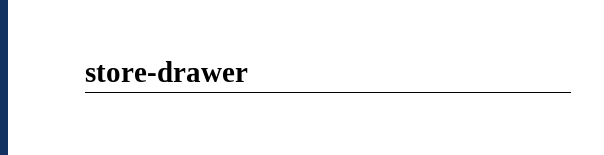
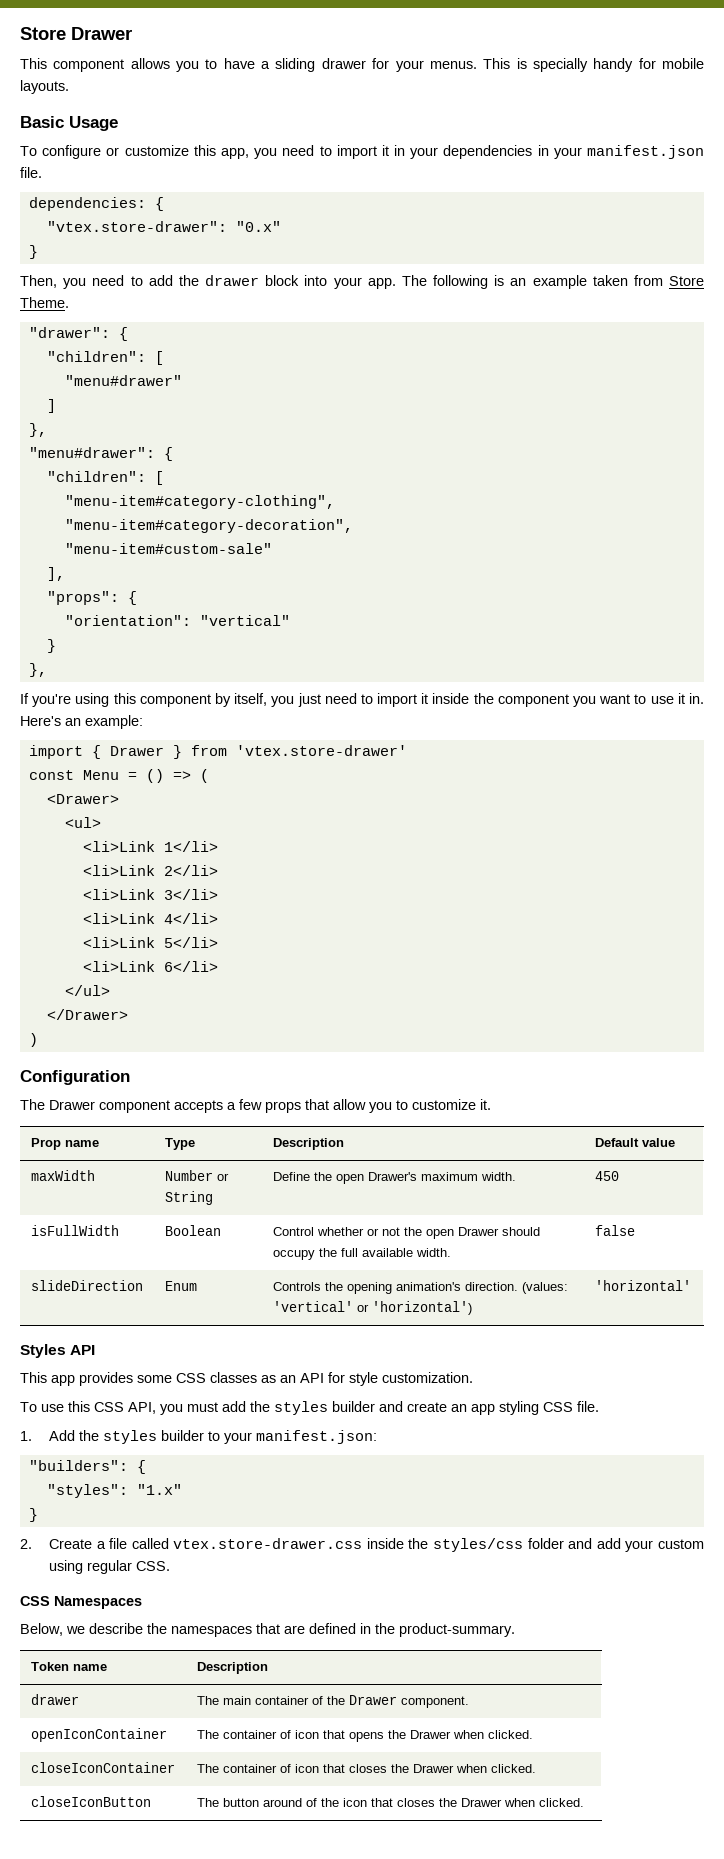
- store-drawer
+ Store Drawer
+ This component allows you to have a sliding drawer for your menus. This is specially handy for mobile layouts.
+ Basic Usage
+ To configure or customize this app, you need to import it in your dependencies in your manifest.json file.
+ dependencies: {
+ "vtex.store-drawer": "0.x"
+ }
+ Then, you need to add the drawer block into your app. The following is an example taken from Store Theme.
+ "drawer": {
+ "children": [
+ "menu#drawer"
+ ]
+ },
+ "menu#drawer": {
+ "children": [
+ "menu-item#category-clothing",
+ "menu-item#category-decoration",
+ "menu-item#custom-sale"
+ ],
+ "props": {
+ "orientation": "vertical"
+ }
+ },
+ If you're using this component by itself, you just need to import it inside the component you want to use it in. Here's an example:
+ import { Drawer } from 'vtex.store-drawer'
+ const Menu = () => (
+ <Drawer>
+ <ul>
+ <li>Link 1</li>
+ <li>Link 2</li>
+ <li>Link 3</li>
+ <li>Link 4</li>
+ <li>Link 5</li>
+ <li>Link 6</li>
+ </ul>
+ </Drawer>
+ )
+ Configuration
+ The Drawer component accepts a few props that allow you to customize it.
+ Prop name | Type | Description | Default value
+ maxWidth | Number or String | Define the open Drawer's maximum width. | 450
+ isFullWidth | Boolean | Control whether or not the open Drawer should occupy the full available width. | false
+ slideDirection | Enum | Controls the opening animation's direction. (values: 'vertical' or 'horizontal') | 'horizontal'
+ Styles API
+ This app provides some CSS classes as an API for style customization.
+ To use this CSS API, you must add the styles builder and create an app styling CSS file.
+ 1. Add the styles builder to your manifest.json:
+ "builders": {
+ "styles": "1.x"
+ }
+ 2. Create a file called vtex.store-drawer.css inside the styles/css folder and add your custom using regular CSS.
+ CSS Namespaces
+ Below, we describe the namespaces that are defined in the product-summary.
+ Token name | Description
+ drawer | The main container of the Drawer component.
+ openIconContainer | The container of icon that opens the Drawer when clicked.
+ closeIconContainer | The container of icon that closes the Drawer when clicked.
+ closeIconButton | The button around of the icon that closes the Drawer when clicked.

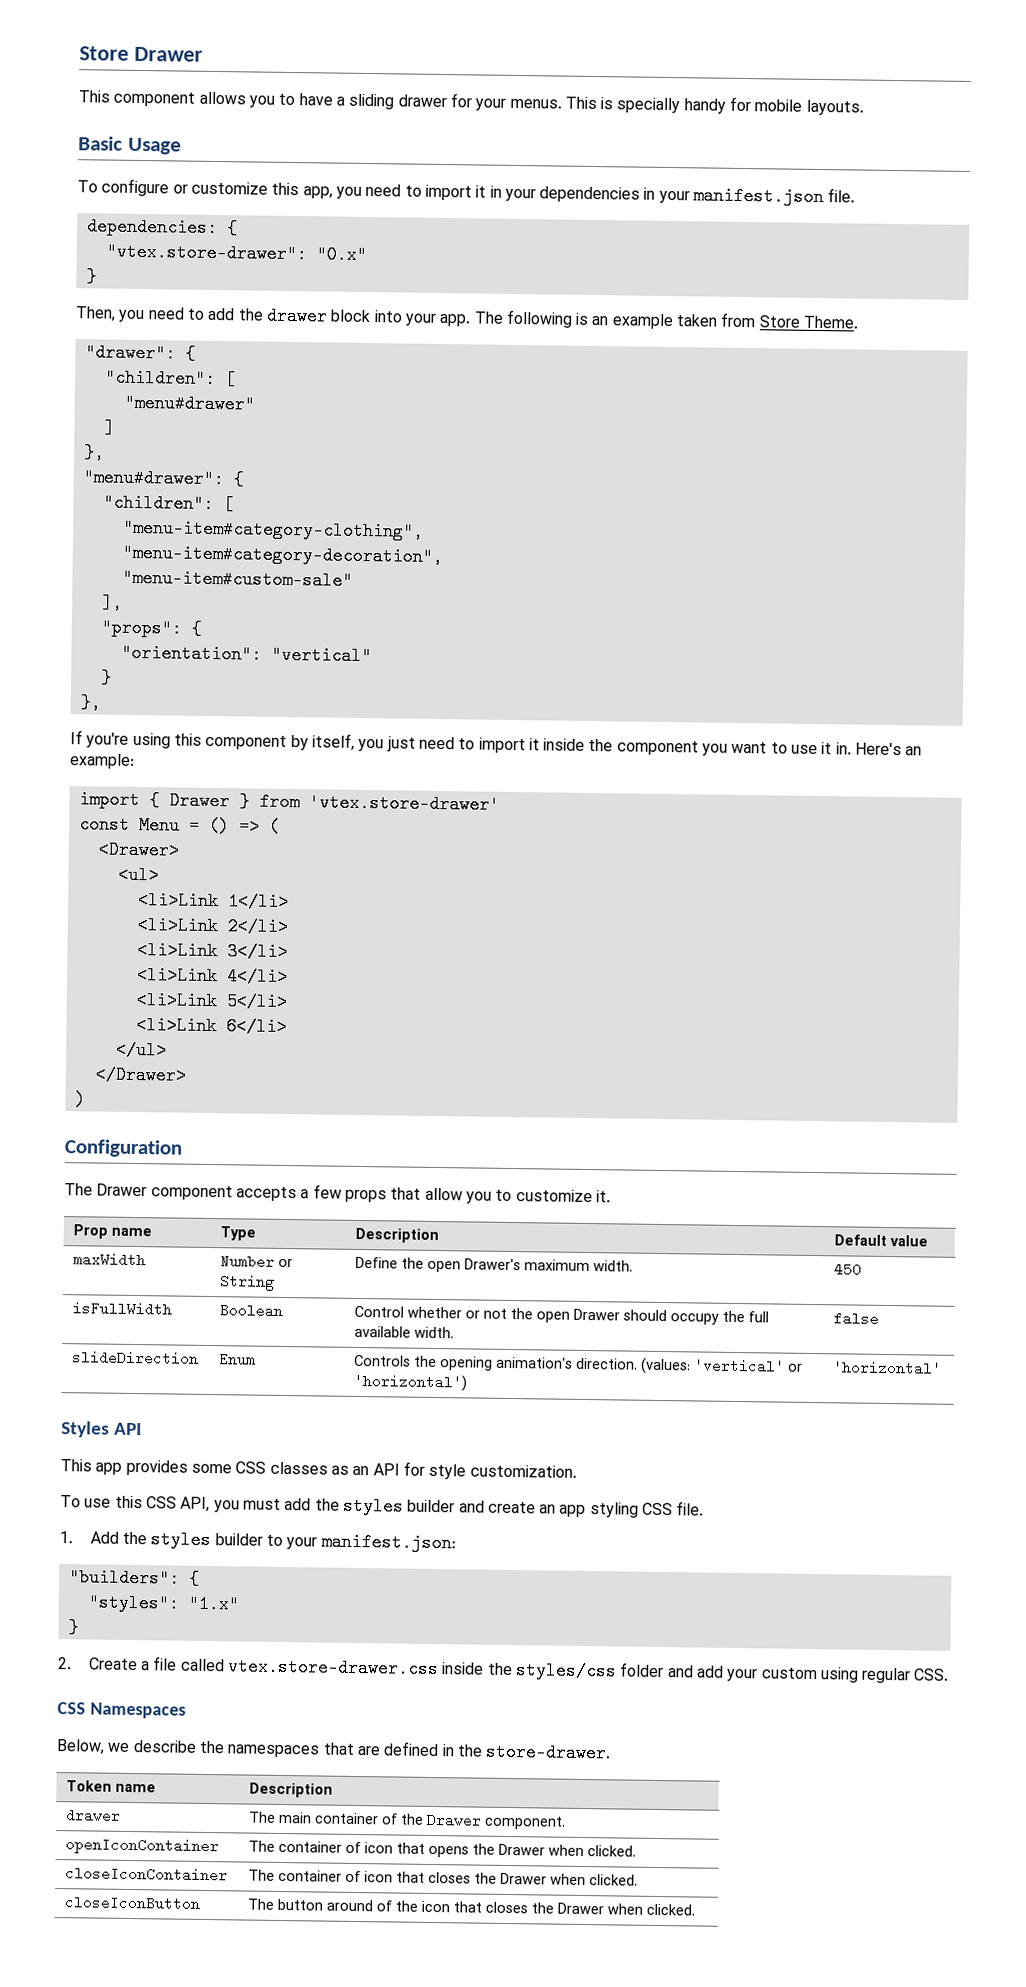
- Below, we describe the namespaces that are defined in the product-summary.
+ Below, we describe the namespaces that are defined in the store-drawer.

